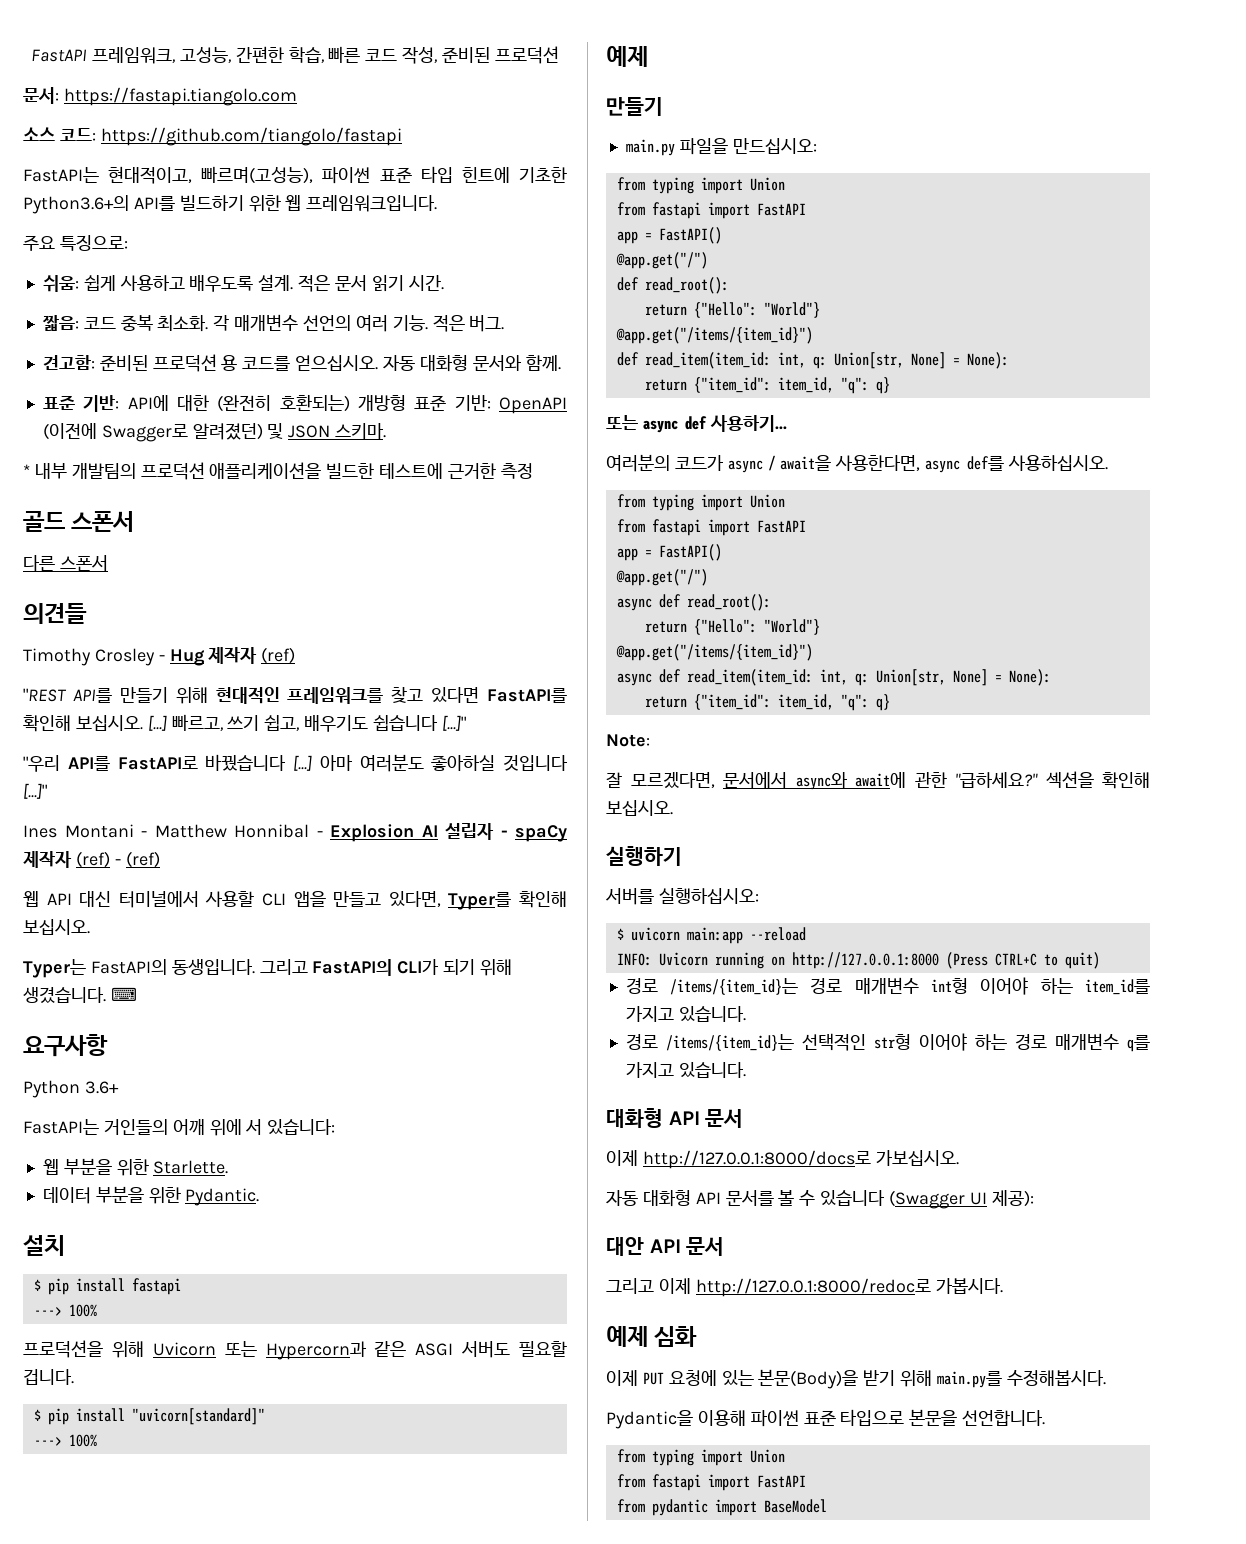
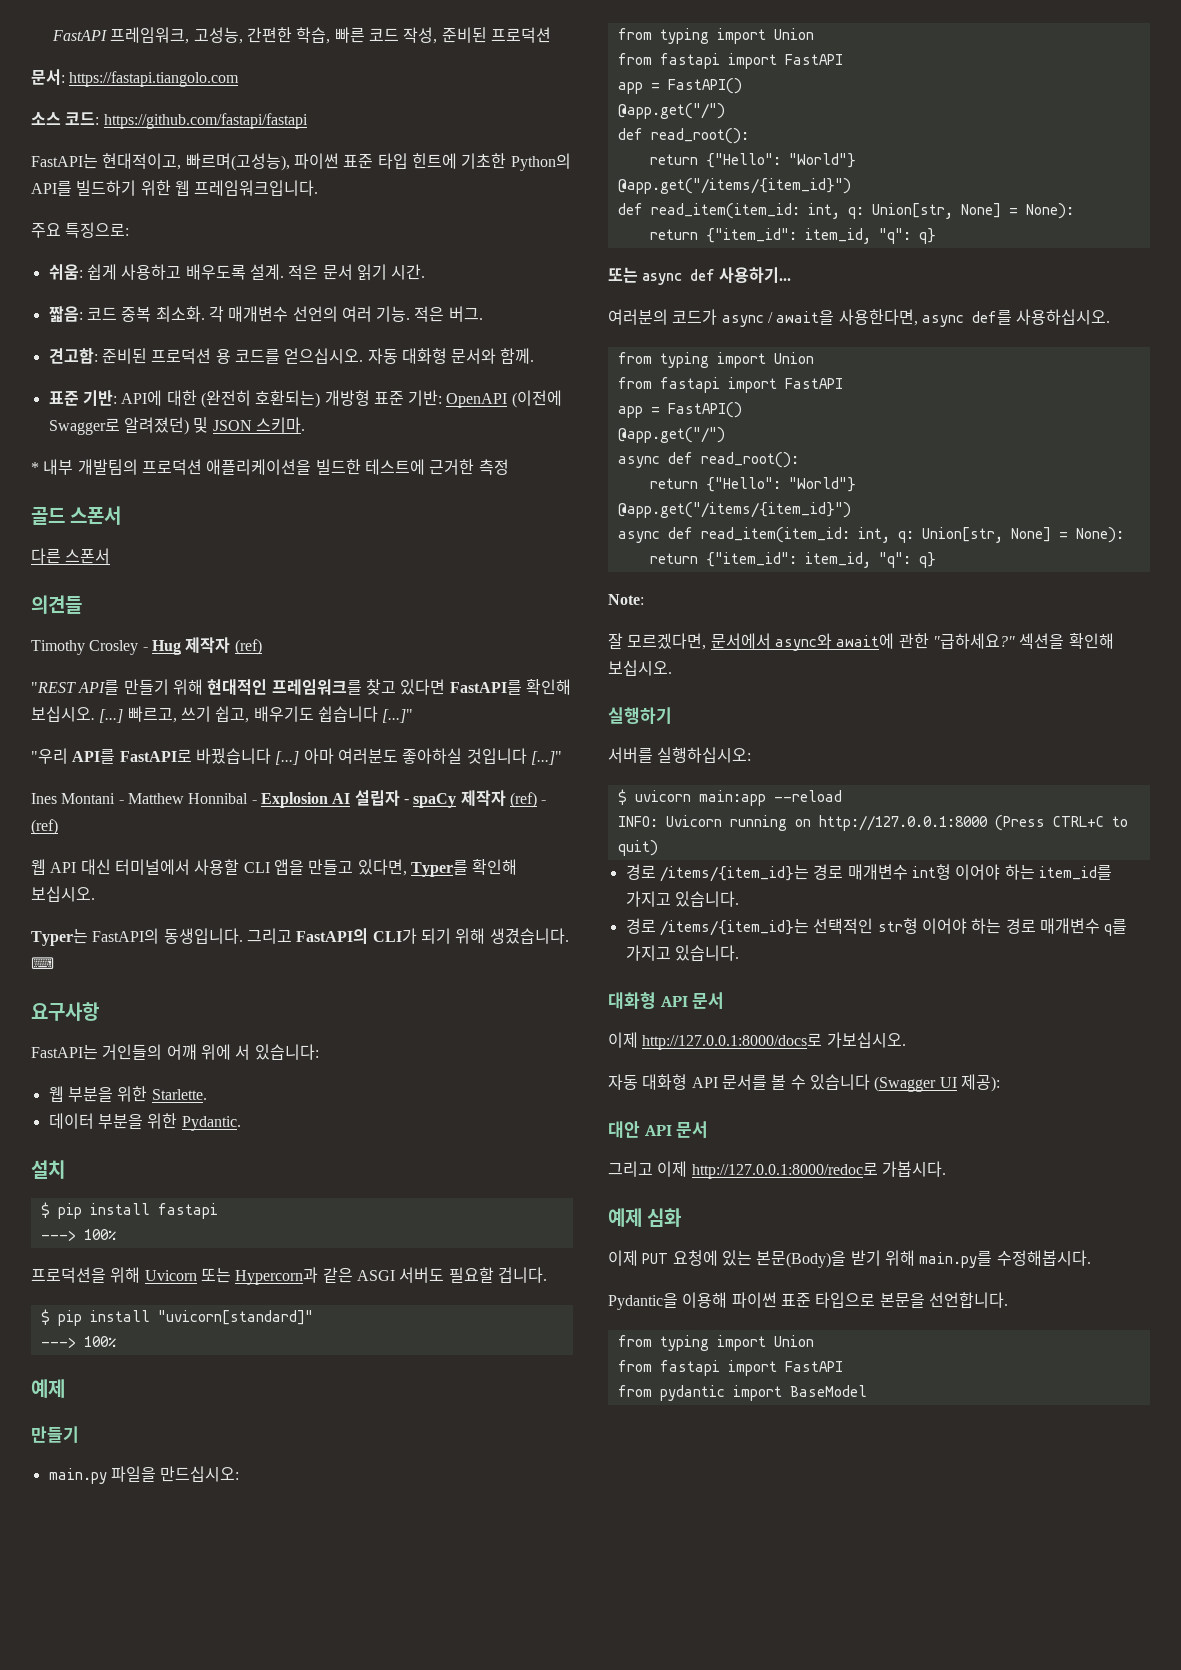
- 소스 코드: https://github.com/tiangolo/fastapi
+ 소스 코드: https://github.com/fastapi/fastapi
- FastAPI는 현대적이고, 빠르며(고성능), 파이썬 표준 타입 힌트에 기초한 Python3.6+의 API를 빌드하기 위한 웹 프레임워크입니다.
+ FastAPI는 현대적이고, 빠르며(고성능), 파이썬 표준 타입 힌트에 기초한 Python의 API를 빌드하기 위한 웹 프레임워크입니다.
- Python 3.6+

